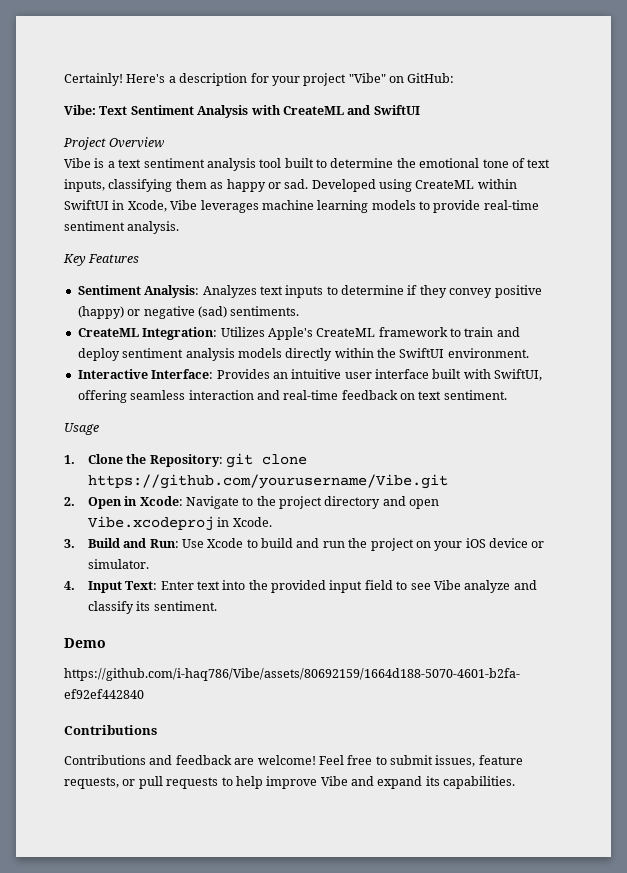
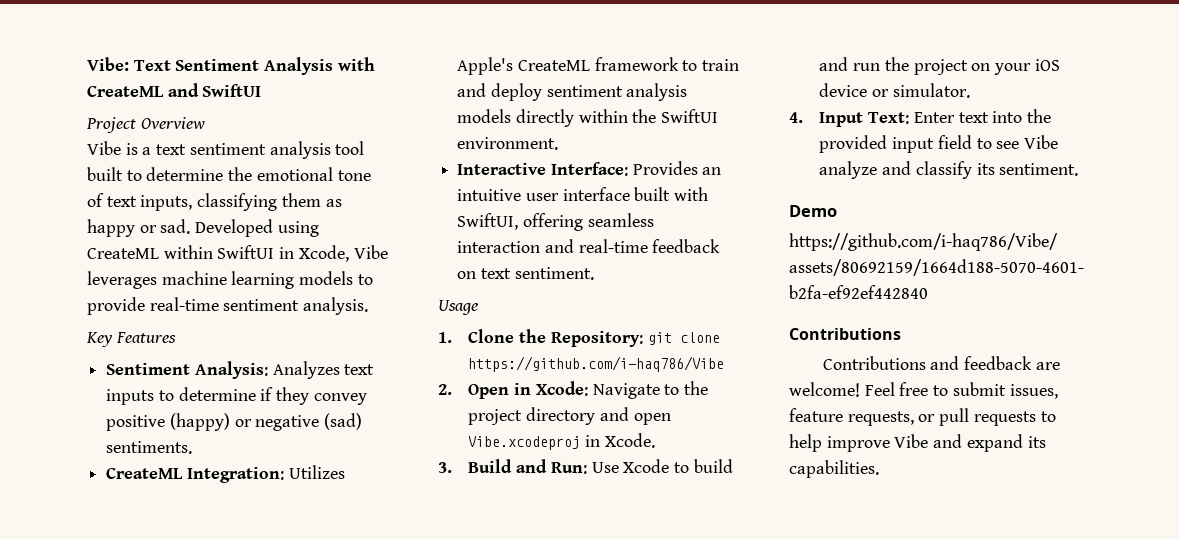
- Certainly! Here's a description for your project "Vibe" on GitHub:
- 1. Clone the Repository: git clone https://github.com/yourusername/Vibe.git
+ 1. Clone the Repository: git clone https://github.com/i-haq786/Vibe

